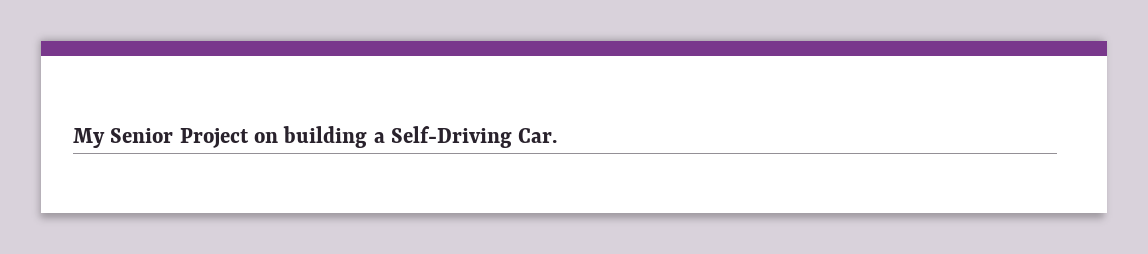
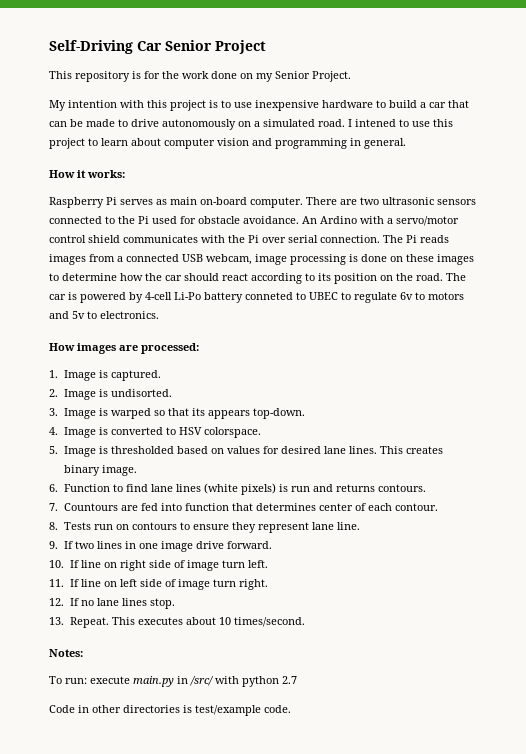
- My Senior Project on building a Self-Driving Car.
+ Self-Driving Car Senior Project
+ This repository is for the work done on my Senior Project.
+ My intention with this project is to use inexpensive hardware to build a car that can be made to drive autonomously on a simulated road. I intened to use this project to learn about computer vision and programming in general.
+ How it works:
+ Raspberry Pi serves as main on-board computer. There are two ultrasonic sensors connected to the Pi used for obstacle avoidance. An Ardino with a servo/motor control shield communicates with the Pi over serial connection. The Pi reads images from a connected USB webcam, image processing is done on these images to determine how the car should react according to its position on the road. The car is powered by 4-cell Li-Po battery conneted to UBEC to regulate 6v to motors and 5v to electronics.
+ How images are processed:
+ 1. Image is captured.
+ 2. Image is undisorted.
+ 3. Image is warped so that its appears top-down.
+ 4. Image is converted to HSV colorspace.
+ 5. Image is thresholded based on values for desired lane lines. This creates binary image.
+ 6. Function to find lane lines (white pixels) is run and returns contours.
+ 7. Countours are fed into function that determines center of each contour.
+ 8. Tests run on contours to ensure they represent lane line.
+ 9. If two lines in one image drive forward.
+ 10. If line on right side of image turn left.
+ 11. If line on left side of image turn right.
+ 12. If no lane lines stop.
+ 13. Repeat. This executes about 10 times/second.
+ Notes:
+ To run: execute main.py in /src/ with python 2.7
+ Code in other directories is test/example code.

